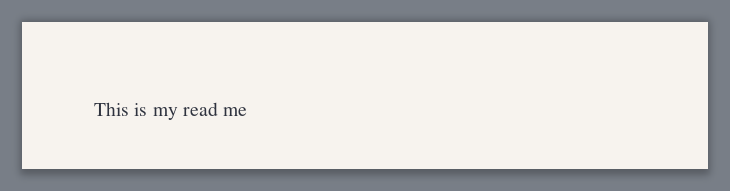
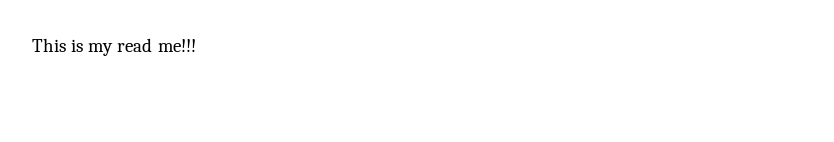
- This is my read me
+ This is my read me!!!

